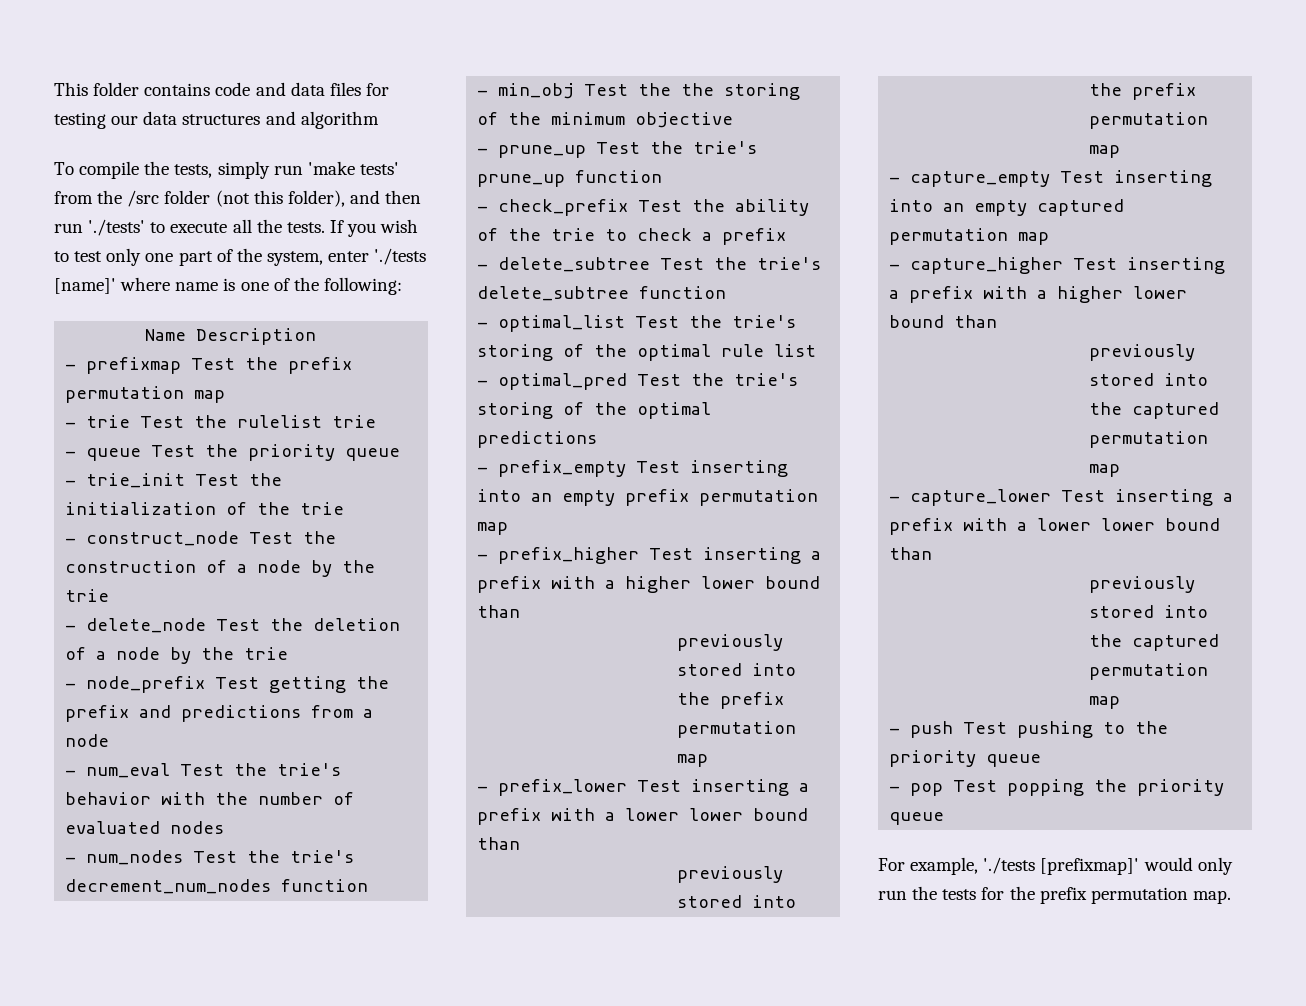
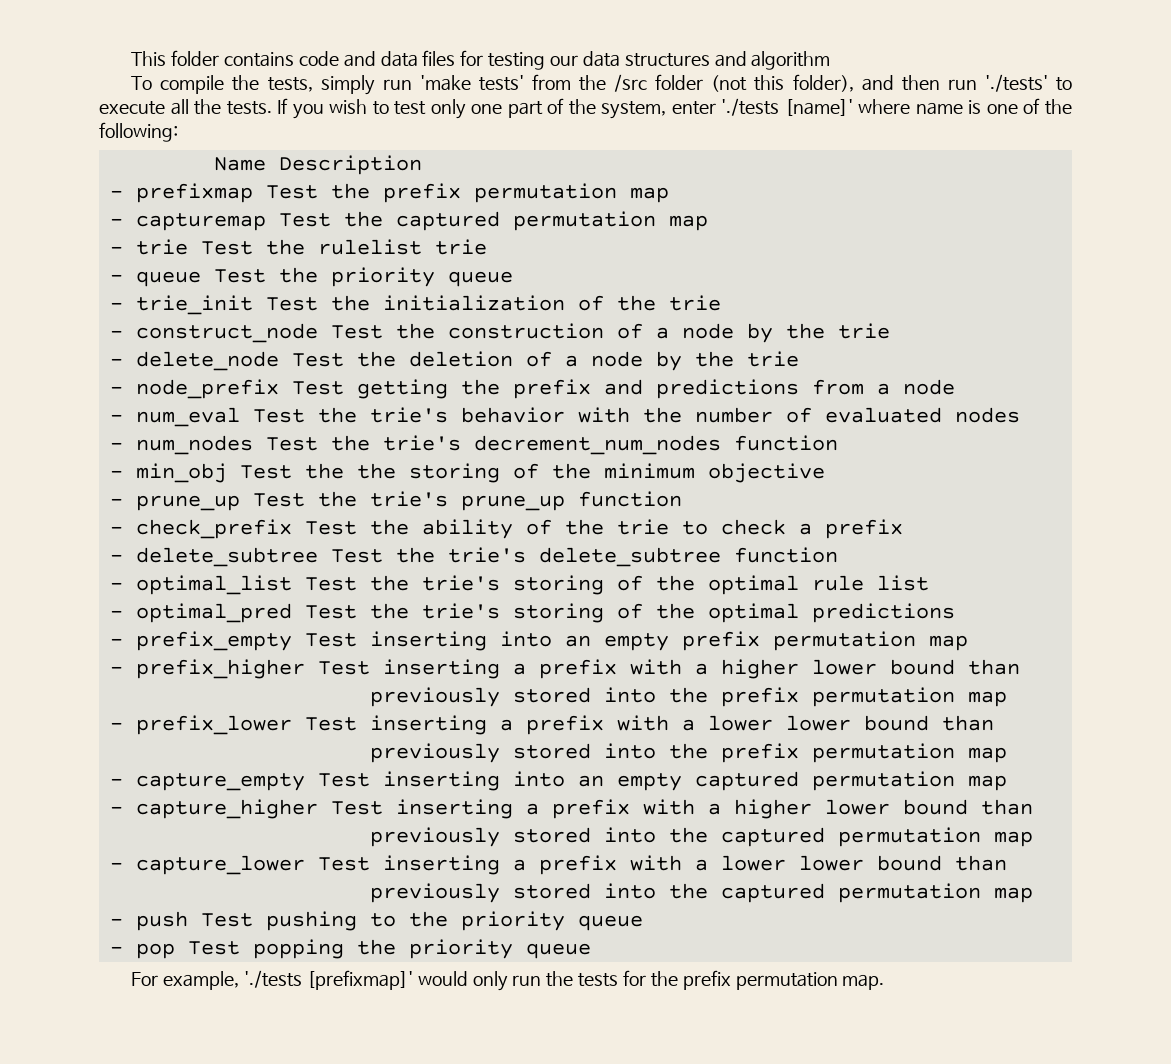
+ - capturemap Test the captured permutation map

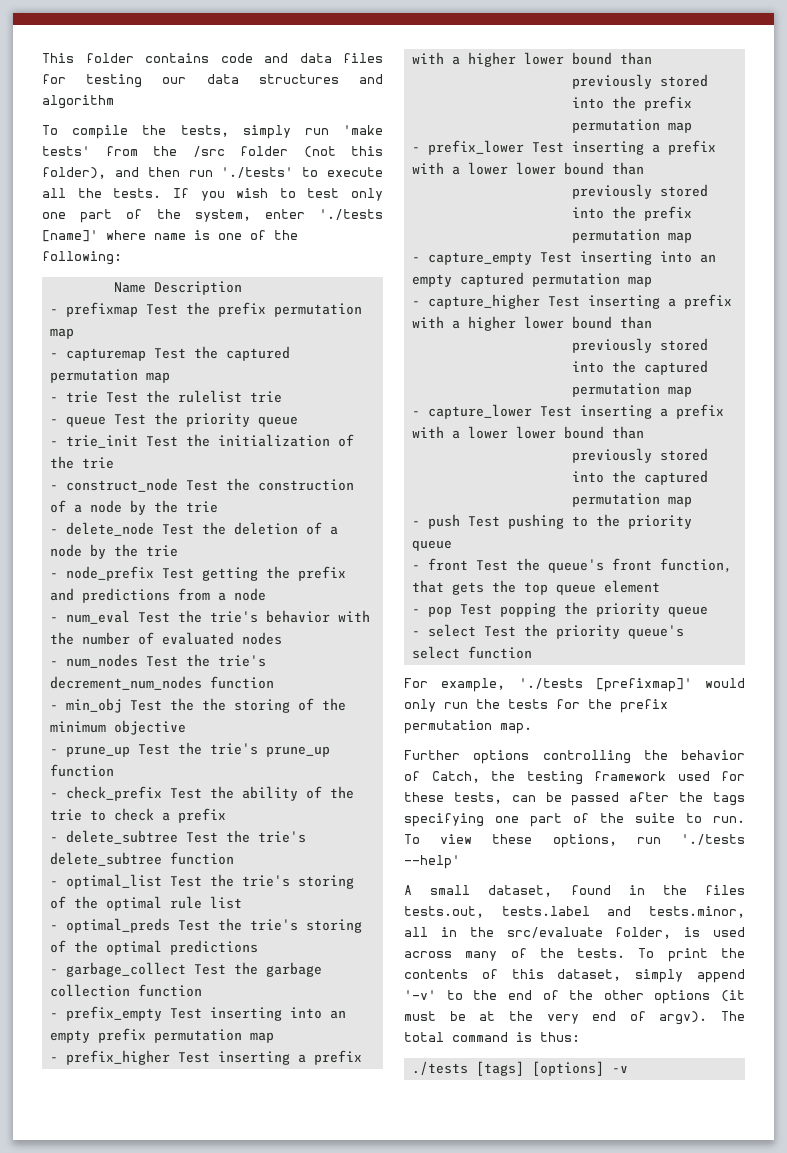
- - optimal_pred Test the trie's storing of the optimal predictions
+ - optimal_preds Test the trie's storing of the optimal predictions
+ - garbage_collect Test the garbage collection function
+ - front Test the queue's front function, that gets the top queue element
+ - select Test the priority queue's select function
+ Further options controlling the behavior of Catch, the testing framework used for these tests, can be passed after the tags specifying one part of the suite to run. To view these options, run './tests --help'
+ A small dataset, found in the files tests.out, tests.label and tests.minor, all in the src/evaluate folder, is used across many of the tests. To print the contents of this dataset, simply append '-v' to the end of the other options (it must be at the very end of argv). The total command is thus:
+ ./tests [tags] [options] -v

